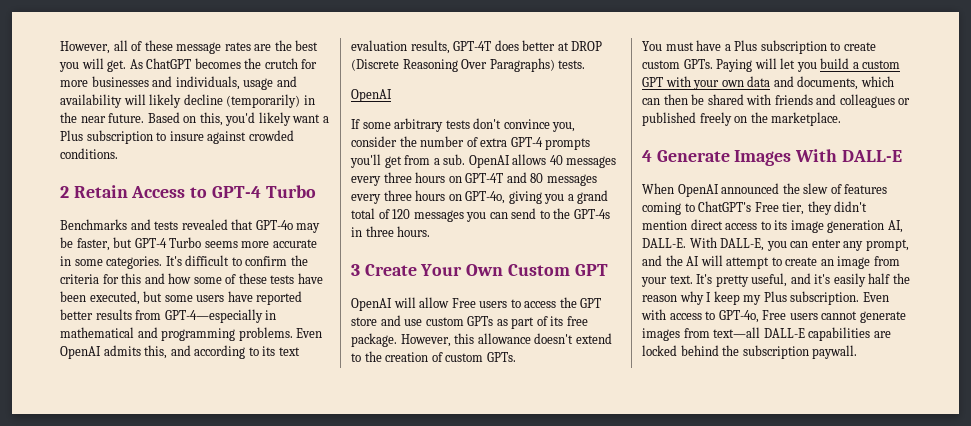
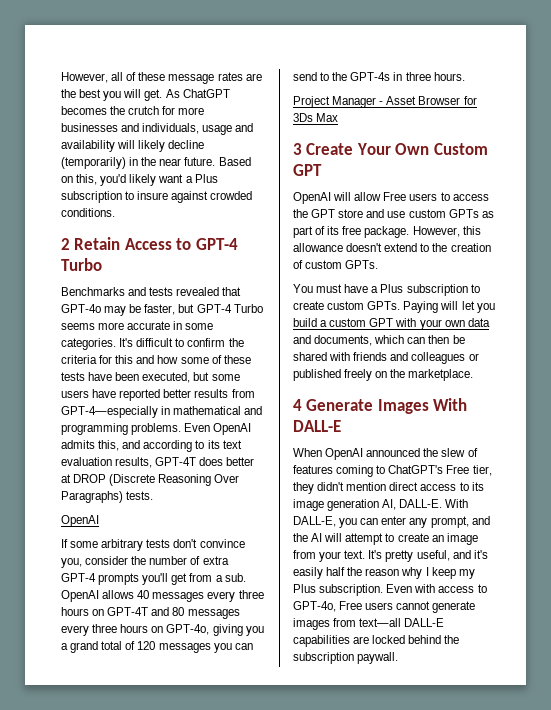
+ Project Manager - Asset Browser for 3Ds Max

